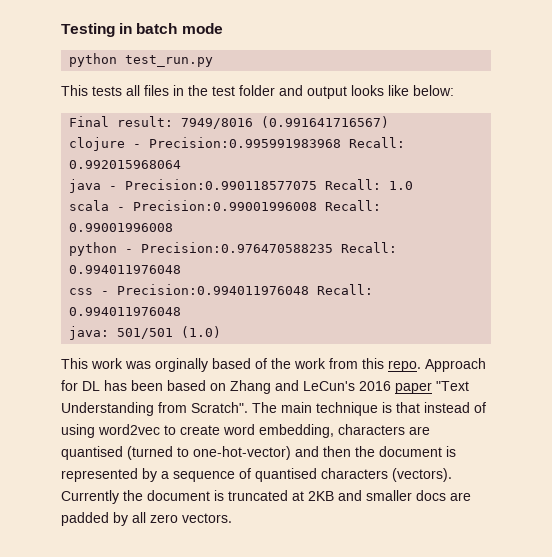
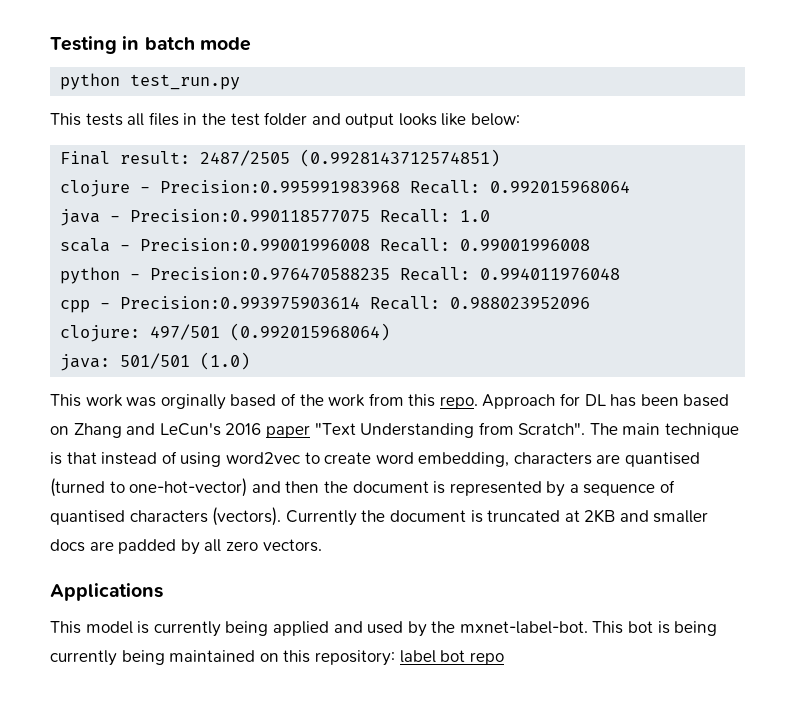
- Final result: 7949/8016 (0.991641716567)
+ Final result: 2487/2505 (0.9928143712574851)
- css - Precision:0.994011976048 Recall: 0.994011976048
+ cpp - Precision:0.993975903614 Recall: 0.988023952096
+ clojure: 497/501 (0.992015968064)
+ Applications
+ This model is currently being applied and used by the mxnet-label-bot. This bot is being currently being maintained on this repository: label bot repo

